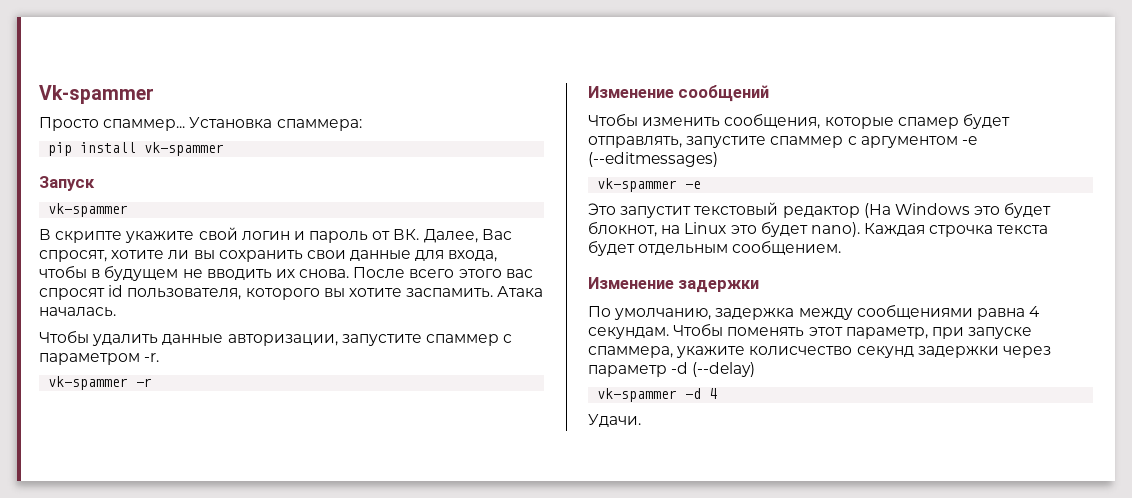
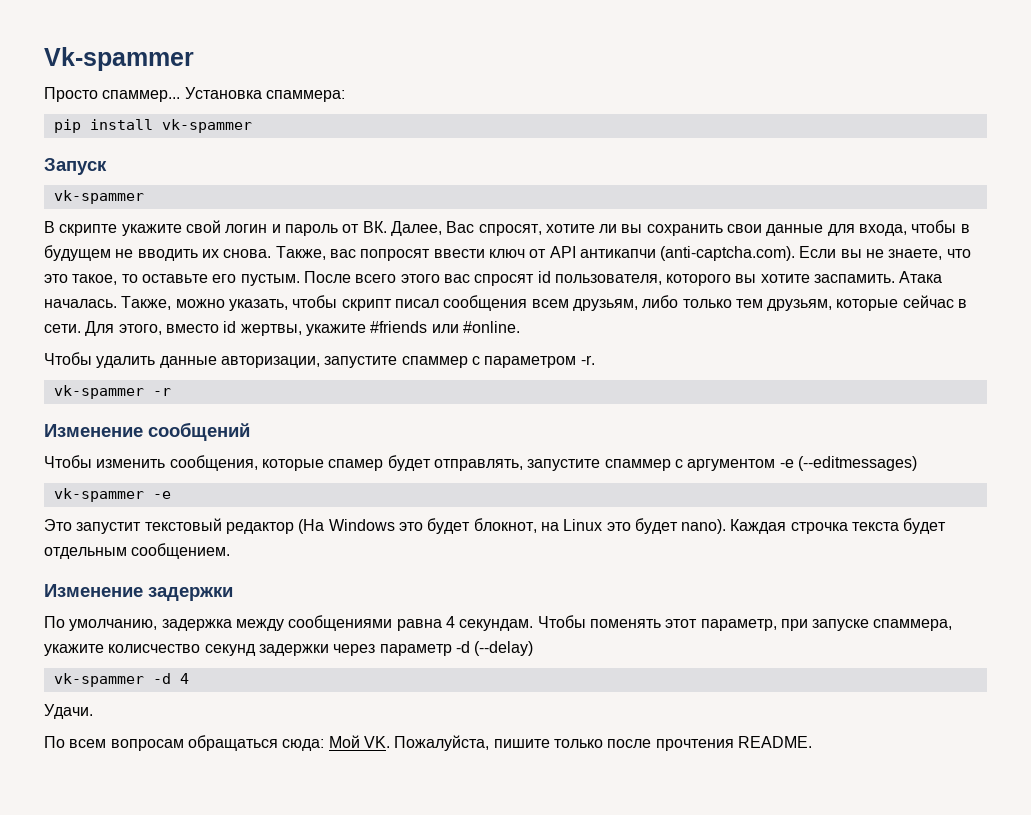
+ Также, вас попросят ввести ключ от API антикапчи (anti-captcha.com). Если вы не знаете, что это такое, то оставьте его пустым.
+ Также, можно указать, чтобы скрипт писал сообщения всем друзьям, либо только тем друзьям, которые сейчас в сети. Для этого, вместо id жертвы, укажите #friends или #online.
+ По всем вопросам обращаться сюда: Мой VK. Пожалуйста, пишите только после прочтения README.

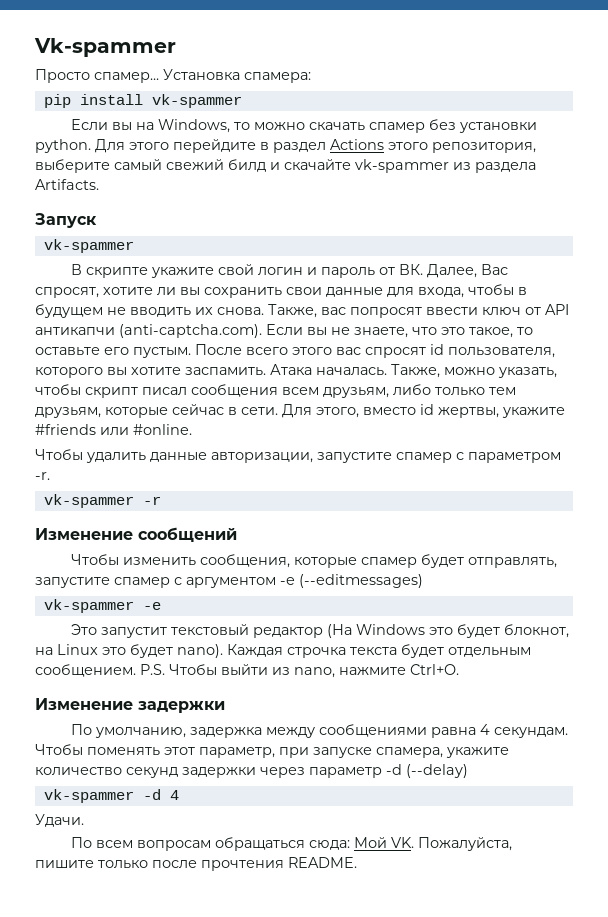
- Просто спаммер... Установка спаммера:
+ Просто спамер... Установка спамера:
+ Если вы на Windows, то можно скачать спамер без установки python. Для этого перейдите в раздел Actions этого репозитория, выберите самый свежий билд и скачайте vk-spammer из раздела Artifacts.
- Чтобы удалить данные авторизации, запустите спаммер с параметром -r.
+ Чтобы удалить данные авторизации, запустите спамер с параметром -r.
- Чтобы изменить сообщения, которые спамер будет отправлять, запустите спаммер с аргументом -e (--editmessages)
+ Чтобы изменить сообщения, которые спамер будет отправлять, запустите спамер с аргументом -e (--editmessages)
+ P.S. Чтобы выйти из nano, нажмите Ctrl+O.
- Чтобы поменять этот параметр, при запуске спаммера, укажите колисчество секунд задержки через параметр -d (--delay)
+ Чтобы поменять этот параметр, при запуске спамера, укажите количество секунд задержки через параметр -d (--delay)

